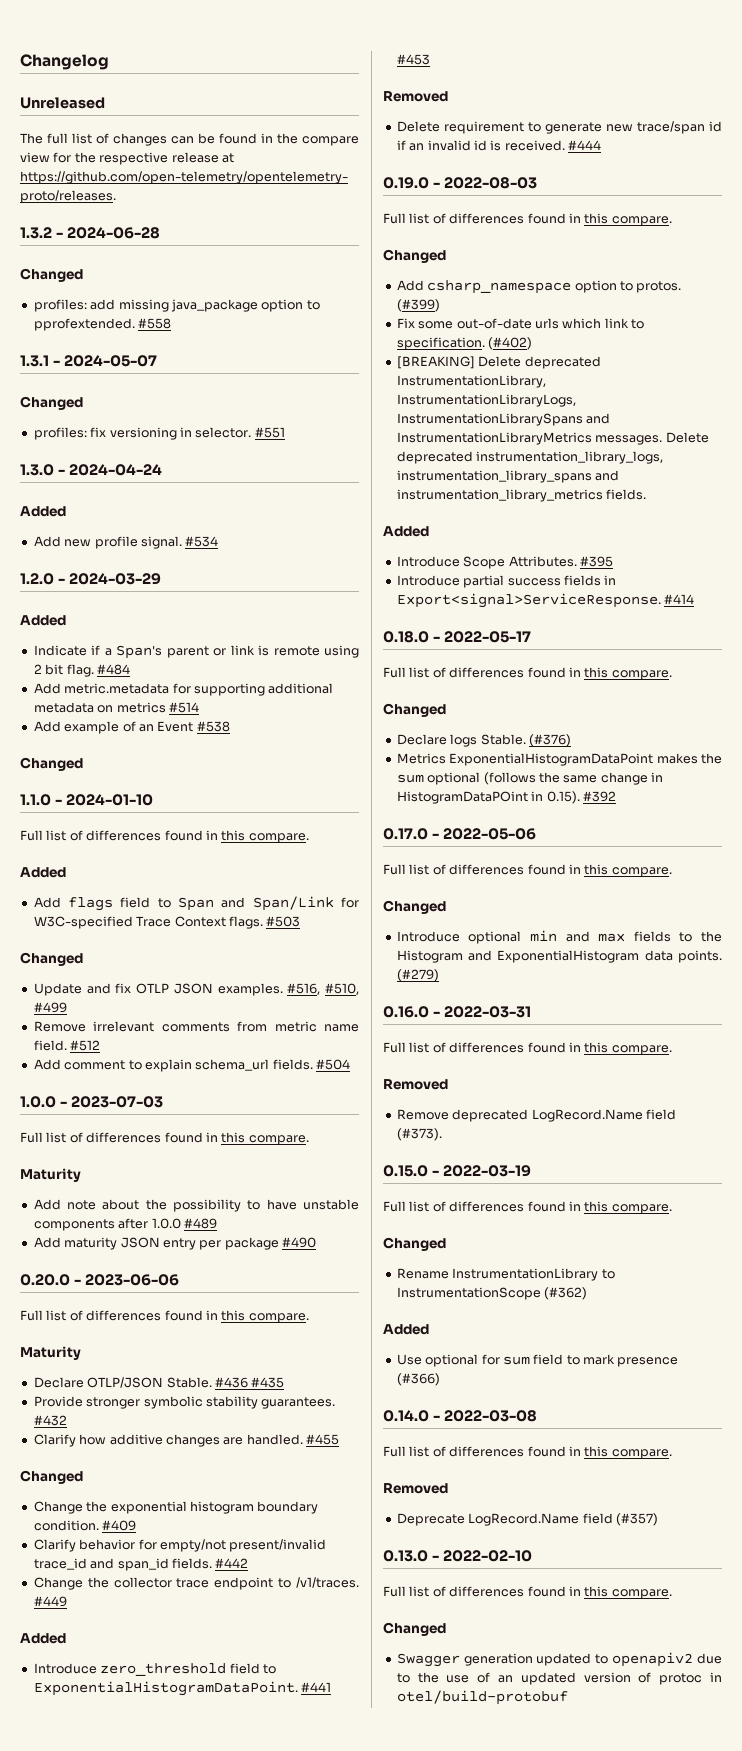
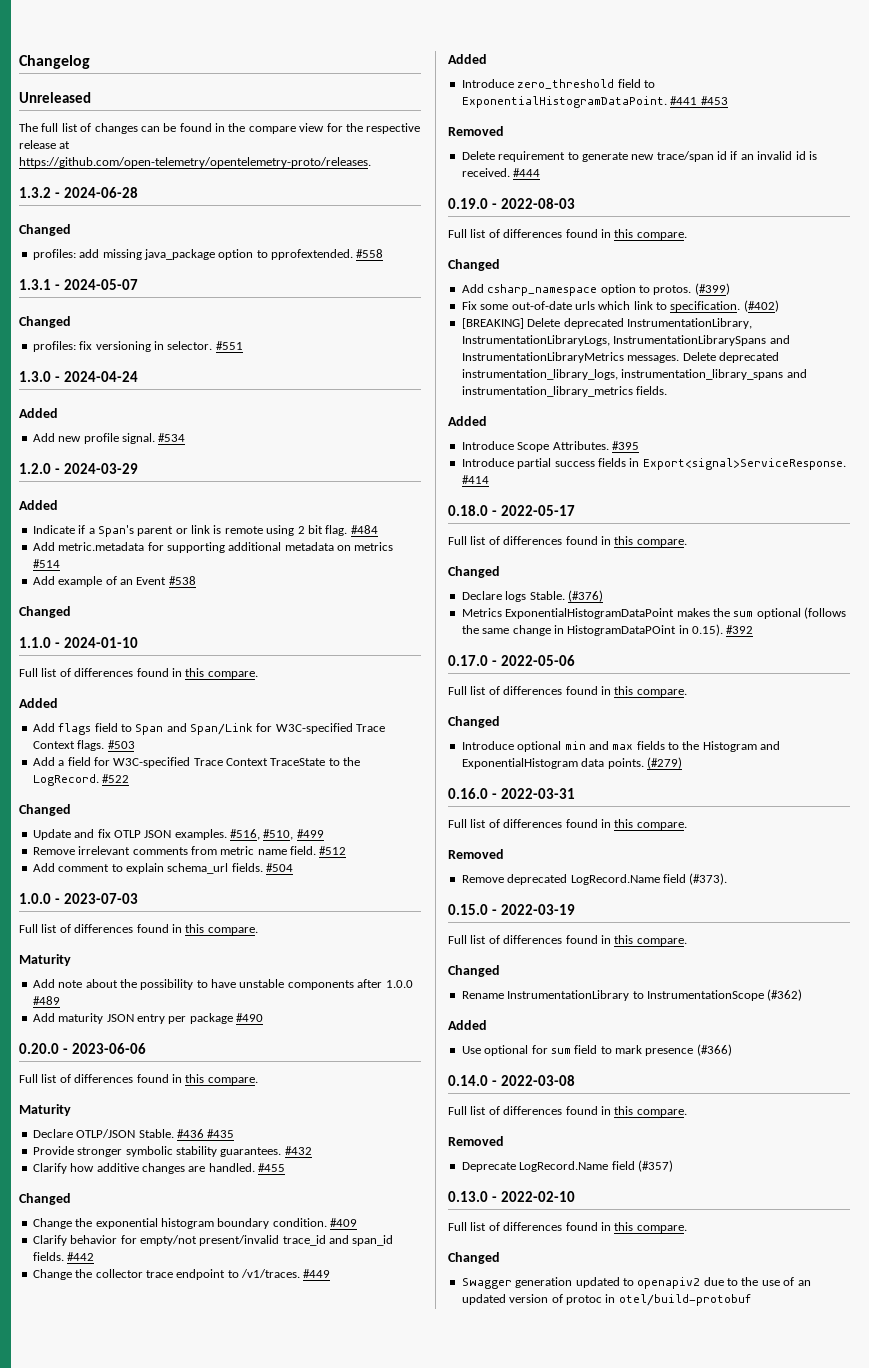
+ Add a field for W3C-specified Trace Context TraceState to the LogRecord. #522

